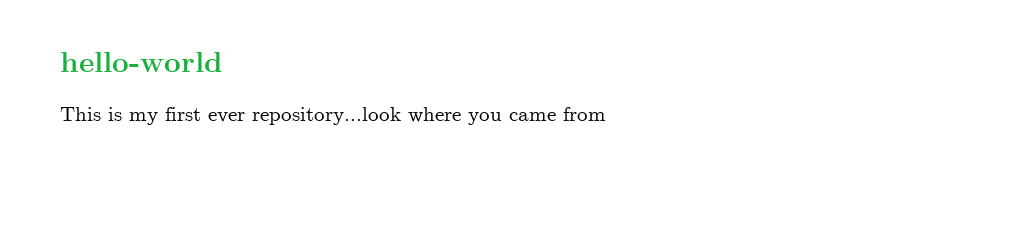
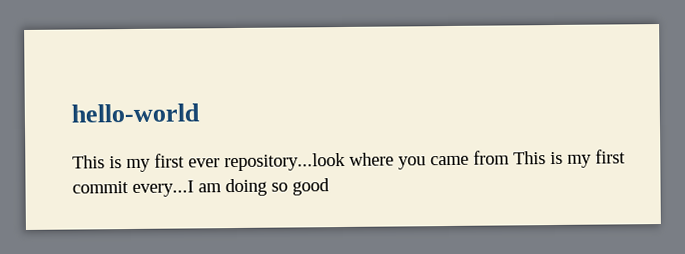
- This is my first ever repository...look where you came from
+ This is my first ever repository...look where you came from This is my first commit every...I am doing so good

